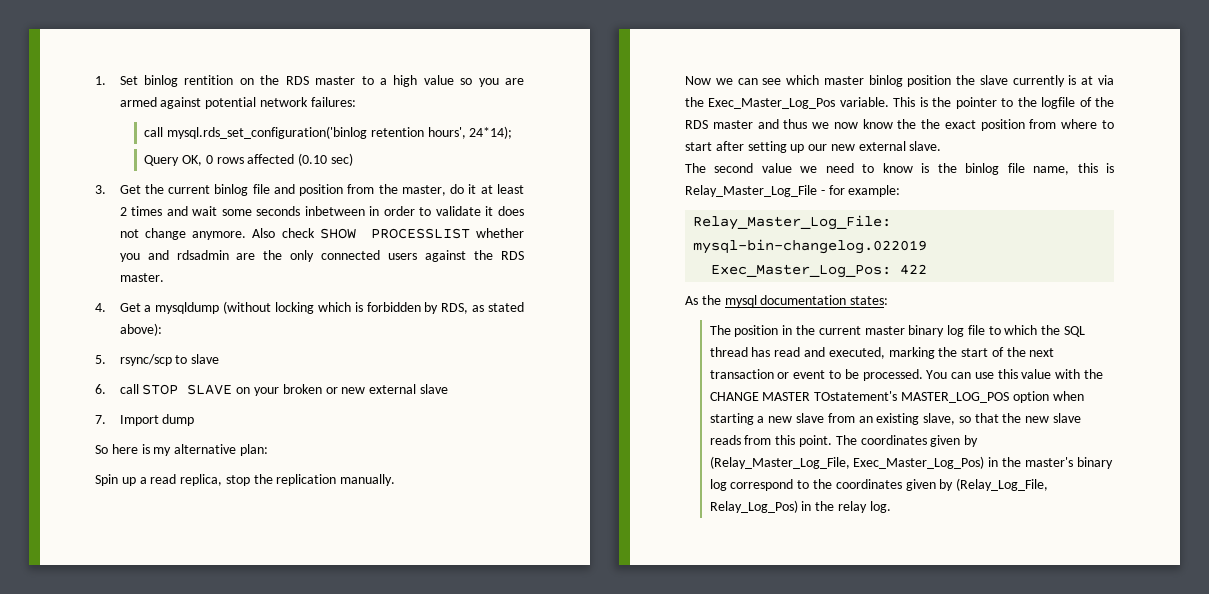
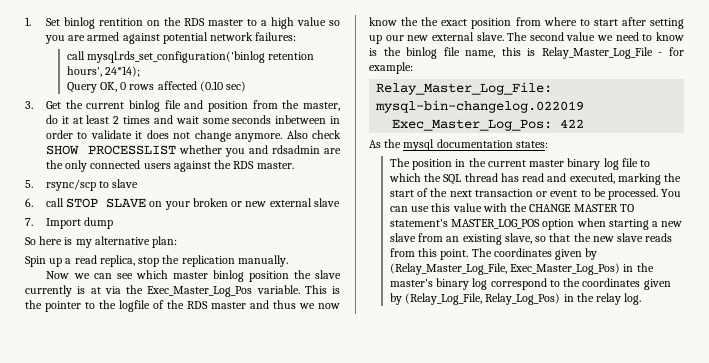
- 4. Get a mysqldump (without locking which is forbidden by RDS, as stated above):
- This is the pointer to the logfile of the RDS master and thus we now know the the exact position from where to start after setting up our new external slave.
- The second value we need to know is the binlog file name, this is Relay_Master_Log_File - for example:
+ This is the pointer to the logfile of the RDS master and thus we now know the the exact position from where to start after setting up our new external slave. The second value we need to know is the binlog file name, this is Relay_Master_Log_File - for example:
- You can use this value with the CHANGE MASTER TOstatement's MASTER_LOG_POS option when starting a new slave from an existing slave, so that the new slave reads from this point.
+ You can use this value with the CHANGE MASTER TO statement's MASTER_LOG_POS option when starting a new slave from an existing slave, so that the new slave reads from this point.

